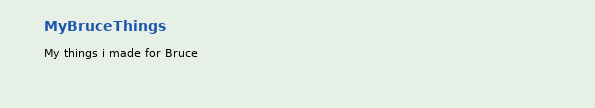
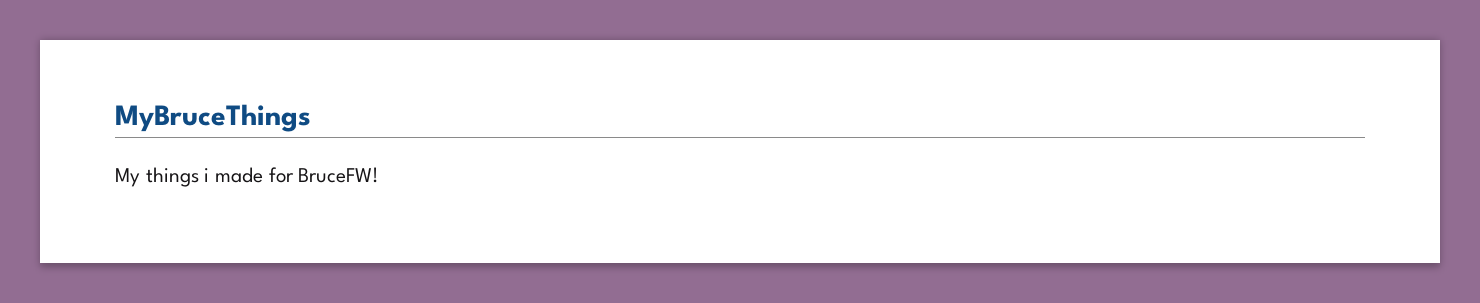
- My things i made for Bruce
+ My things i made for BruceFW!

